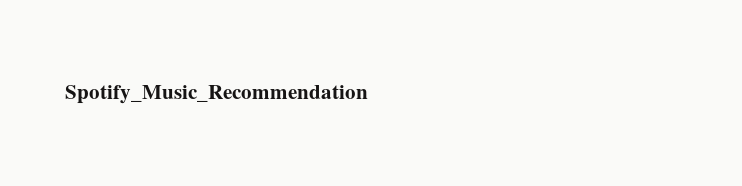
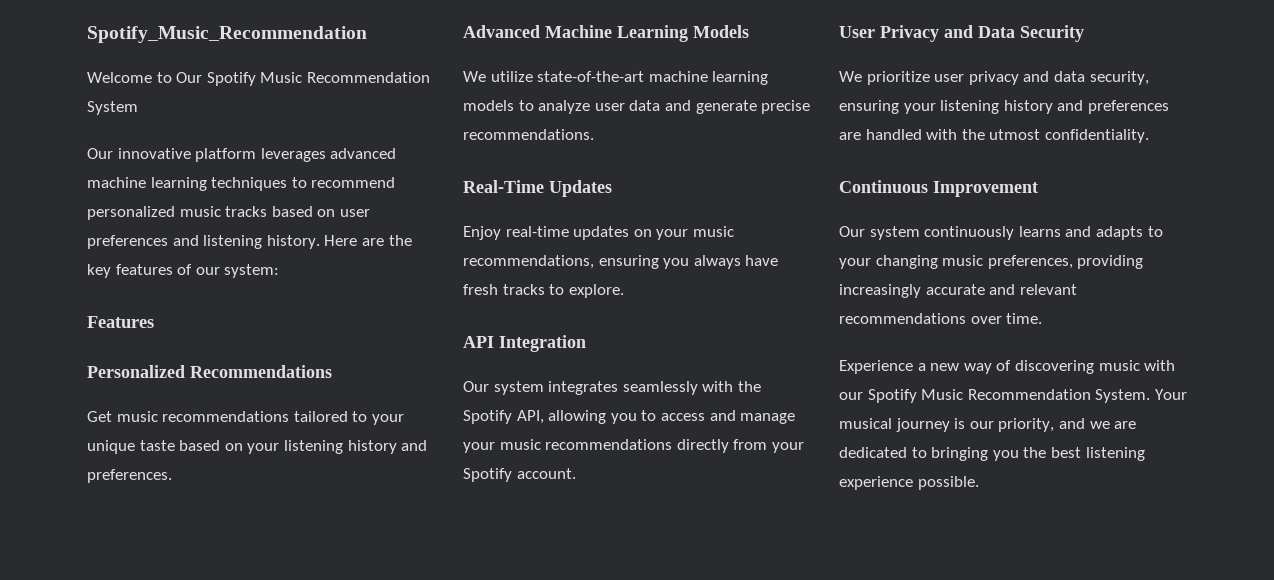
+ Welcome to Our Spotify Music Recommendation System
+ Our innovative platform leverages advanced machine learning techniques to recommend personalized music tracks based on user preferences and listening history. Here are the key features of our system:
+ Features
+ Personalized Recommendations
+ Get music recommendations tailored to your unique taste based on your listening history and preferences.
+ Advanced Machine Learning Models
+ We utilize state-of-the-art machine learning models to analyze user data and generate precise recommendations.
+ Real-Time Updates
+ Enjoy real-time updates on your music recommendations, ensuring you always have fresh tracks to explore.
+ API Integration
+ Our system integrates seamlessly with the Spotify API, allowing you to access and manage your music recommendations directly from your Spotify account.
+ User Privacy and Data Security
+ We prioritize user privacy and data security, ensuring your listening history and preferences are handled with the utmost confidentiality.
+ Continuous Improvement
+ Our system continuously learns and adapts to your changing music preferences, providing increasingly accurate and relevant recommendations over time.
+ Experience a new way of discovering music with our Spotify Music Recommendation System. Your musical journey is our priority, and we are dedicated to bringing you the best listening experience possible.

